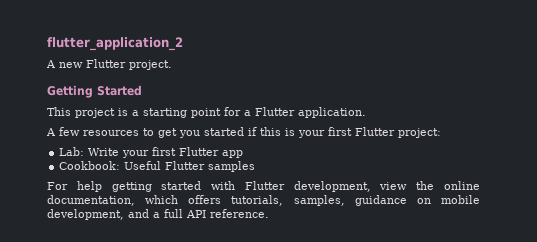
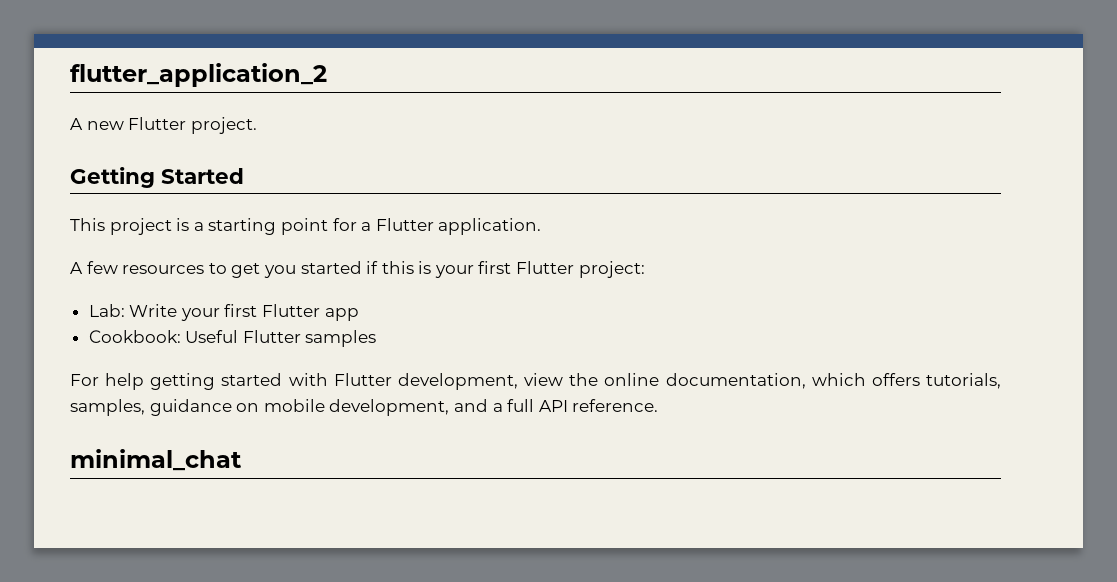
+ minimal_chat

